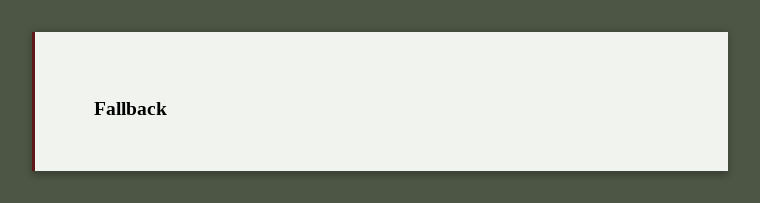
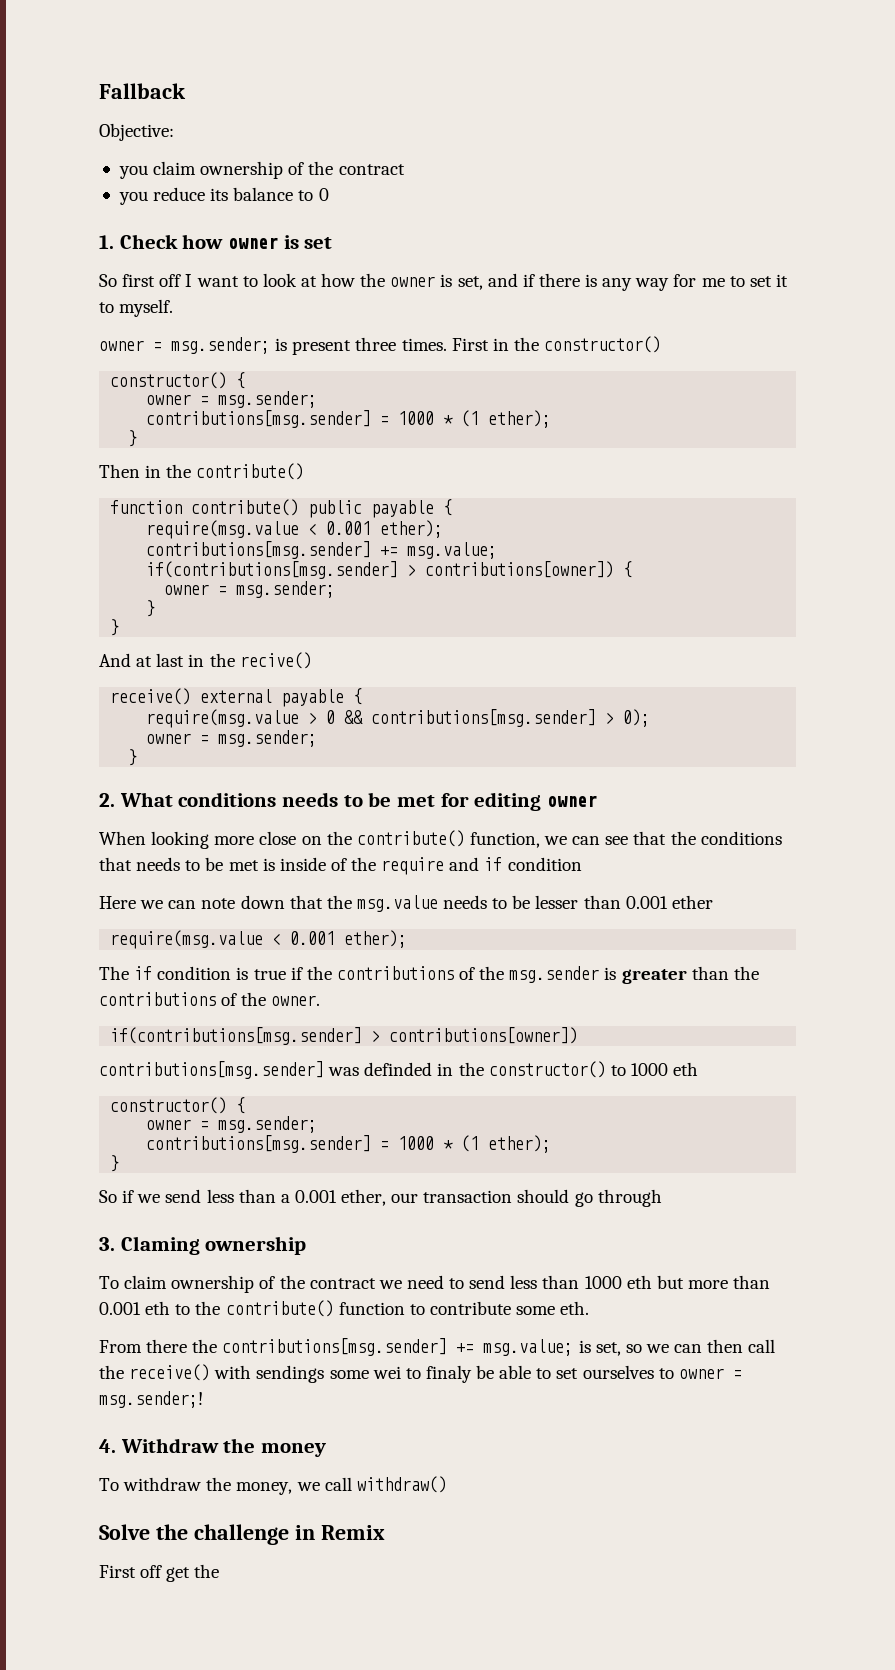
+ Objective:
+ you claim ownership of the contract
+ you reduce its balance to 0
+ 1. Check how owner is set
+ So first off I want to look at how the owner is set, and if there is any way for me to set it to myself.
+ owner = msg.sender; is present three times. First in the constructor()
+ constructor() {
+ owner = msg.sender;
+ contributions[msg.sender] = 1000 * (1 ether);
+ }
+ Then in the contribute()
+ function contribute() public payable {
+ require(msg.value < 0.001 ether);
+ contributions[msg.sender] += msg.value;
+ if(contributions[msg.sender] > contributions[owner]) {
+ owner = msg.sender;
+ }
+ }
+ And at last in the recive()
+ receive() external payable {
+ require(msg.value > 0 && contributions[msg.sender] > 0);
+ owner = msg.sender;
+ }
+ 2. What conditions needs to be met for editing owner
+ When looking more close on the contribute() function, we can see that the conditions that needs to be met is inside of the require and if condition
+ Here we can note down that the msg.value needs to be lesser than 0.001 ether
+ require(msg.value < 0.001 ether);
+ The if condition is true if the contributions of the msg.sender is greater than the contributions of the owner.
+ if(contributions[msg.sender] > contributions[owner])
+ contributions[msg.sender] was definded in the constructor() to 1000 eth
+ constructor() {
+ owner = msg.sender;
+ contributions[msg.sender] = 1000 * (1 ether);
+ }
+ So if we send less than a 0.001 ether, our transaction should go through
+ 3. Claming ownership
+ To claim ownership of the contract we need to send less than 1000 eth but more than 0.001 eth to the contribute() function to contribute some eth.
+ From there the contributions[msg.sender] += msg.value; is set, so we can then call the receive() with sendings some wei to finaly be able to set ourselves to owner = msg.sender;!
+ 4. Withdraw the money
+ To withdraw the money, we call withdraw()
+ Solve the challenge in Remix
+ First off get the

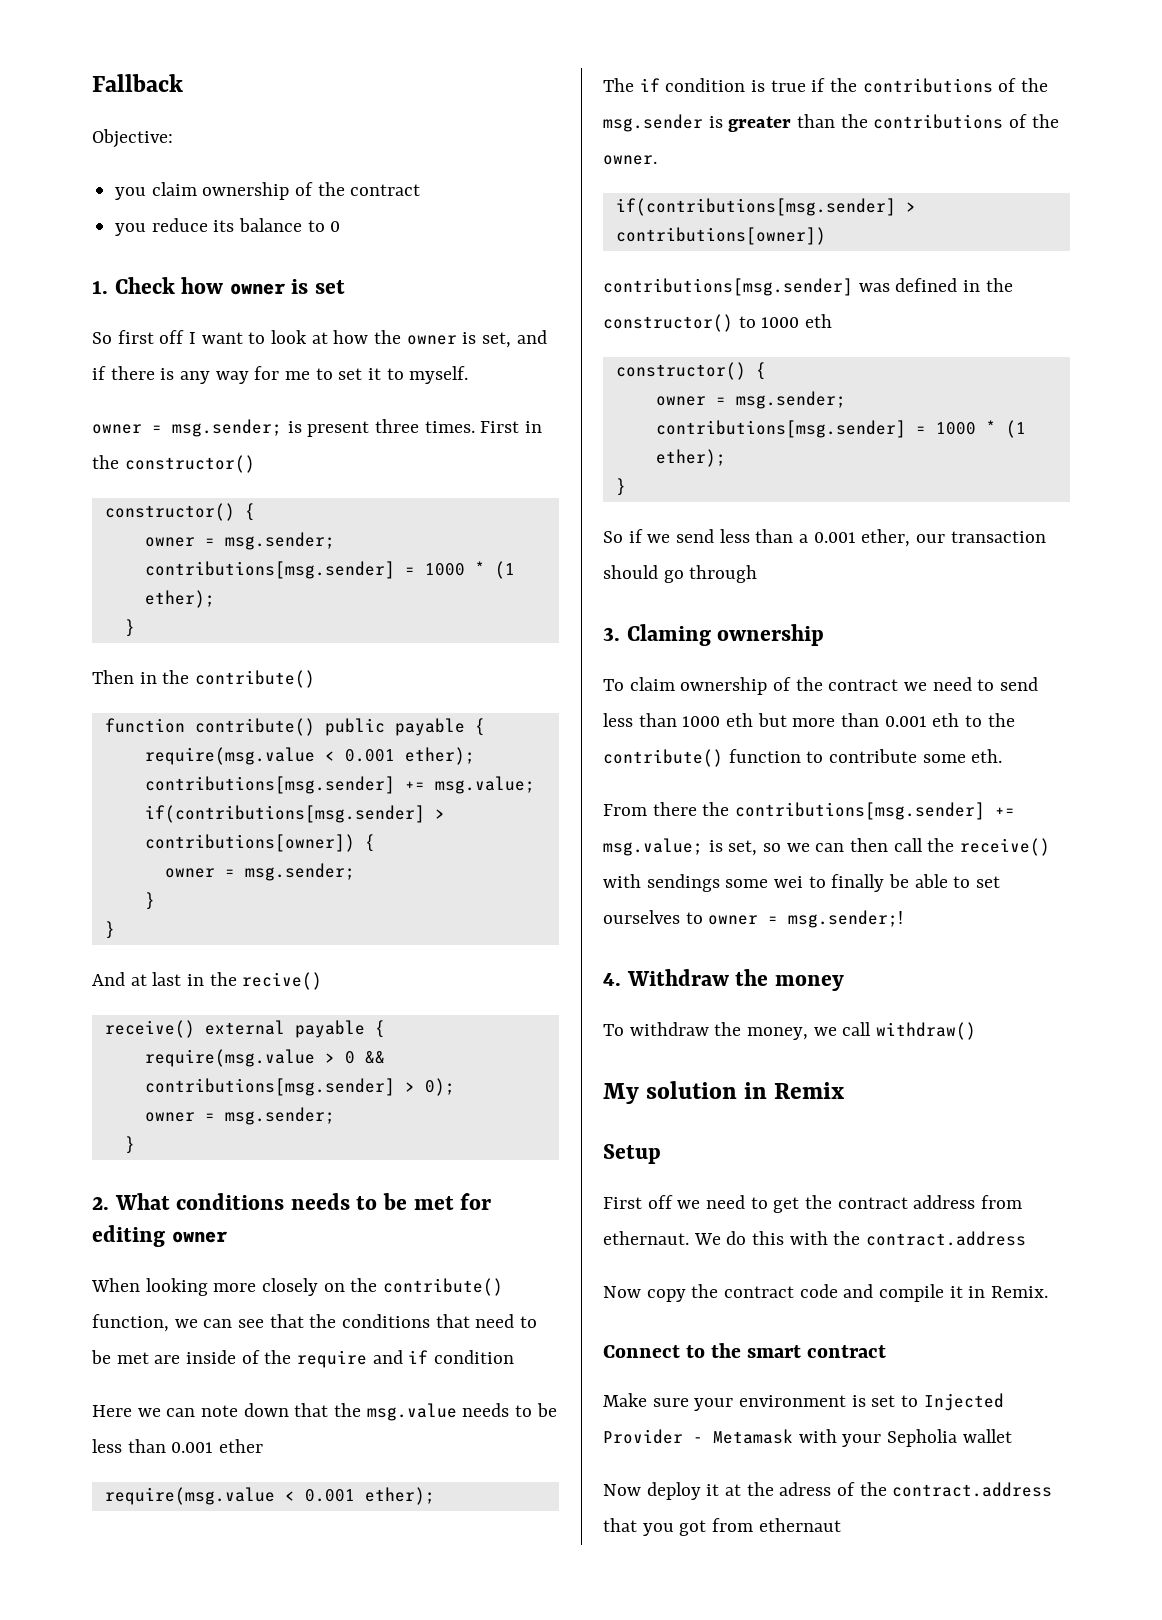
- When looking more close on the contribute() function, we can see that the conditions that needs to be met is inside of the require and if condition
+ When looking more closely on the contribute() function, we can see that the conditions that need to be met are inside of the require and if condition
- Here we can note down that the msg.value needs to be lesser than 0.001 ether
+ Here we can note down that the msg.value needs to be less than 0.001 ether
- contributions[msg.sender] was definded in the constructor() to 1000 eth
+ contributions[msg.sender] was defined in the constructor() to 1000 eth
- From there the contributions[msg.sender] += msg.value; is set, so we can then call the receive() with sendings some wei to finaly be able to set ourselves to owner = msg.sender;!
+ From there the contributions[msg.sender] += msg.value; is set, so we can then call the receive() with sendings some wei to finally be able to set ourselves to owner = msg.sender;!
- Solve the challenge in Remix
+ My solution in Remix
+ Setup
- First off get the
+ First off we need to get the contract address from ethernaut. We do this with the contract.address
+ Now copy the contract code and compile it in Remix.
+ Connect to the smart contract
+ Make sure your environment is set to Injected Provider - Metamask with your Sepholia wallet
+ Now deploy it at the adress of the contract.address that you got from ethernaut

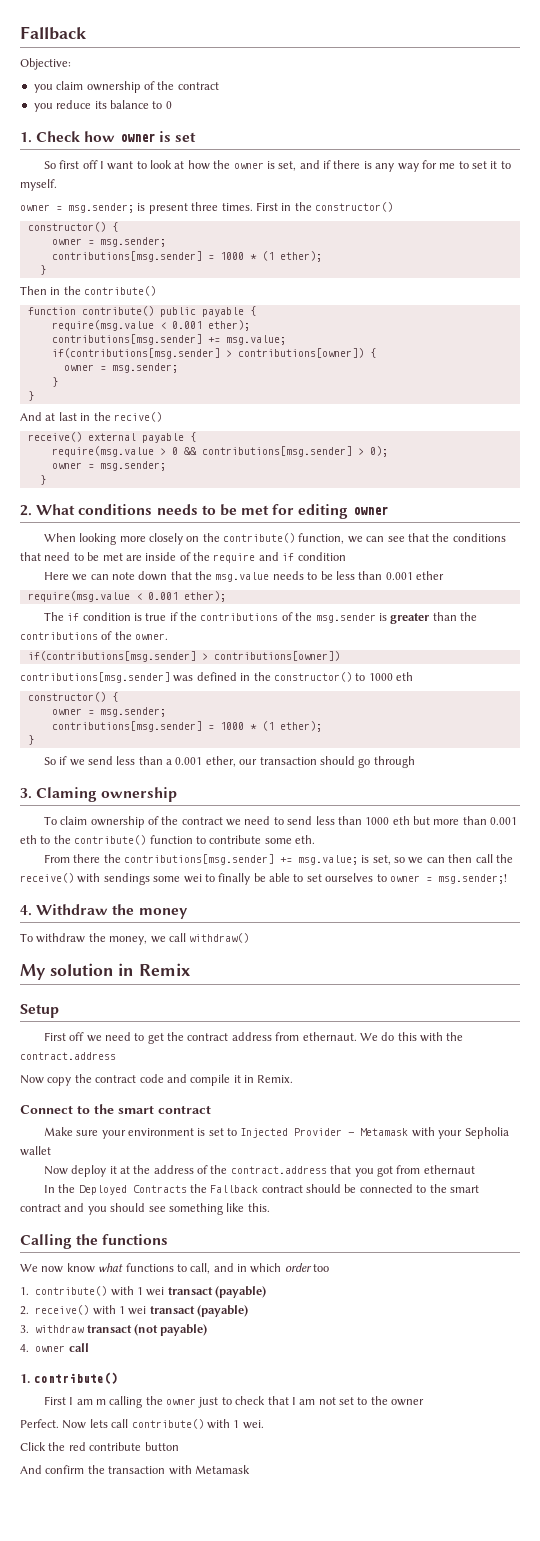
- Now deploy it at the adress of the contract.address that you got from ethernaut
+ Now deploy it at the address of the contract.address that you got from ethernaut
+ In the Deployed Contracts the Fallback contract should be connected to the smart contract and you should see something like this.
+ Calling the functions
+ We now know what functions to call, and in which order too
+ 1. contribute() with 1 wei transact (payable)
+ 2. receive() with 1 wei transact (payable)
+ 3. withdraw transact (not payable)
+ 4. owner call
+ 1. contribute()
+ First I am m calling the owner just to check that I am not set to the owner
+ Perfect. Now lets call contribute() with 1 wei.
+ Click the red contribute button
+ And confirm the transaction with Metamask

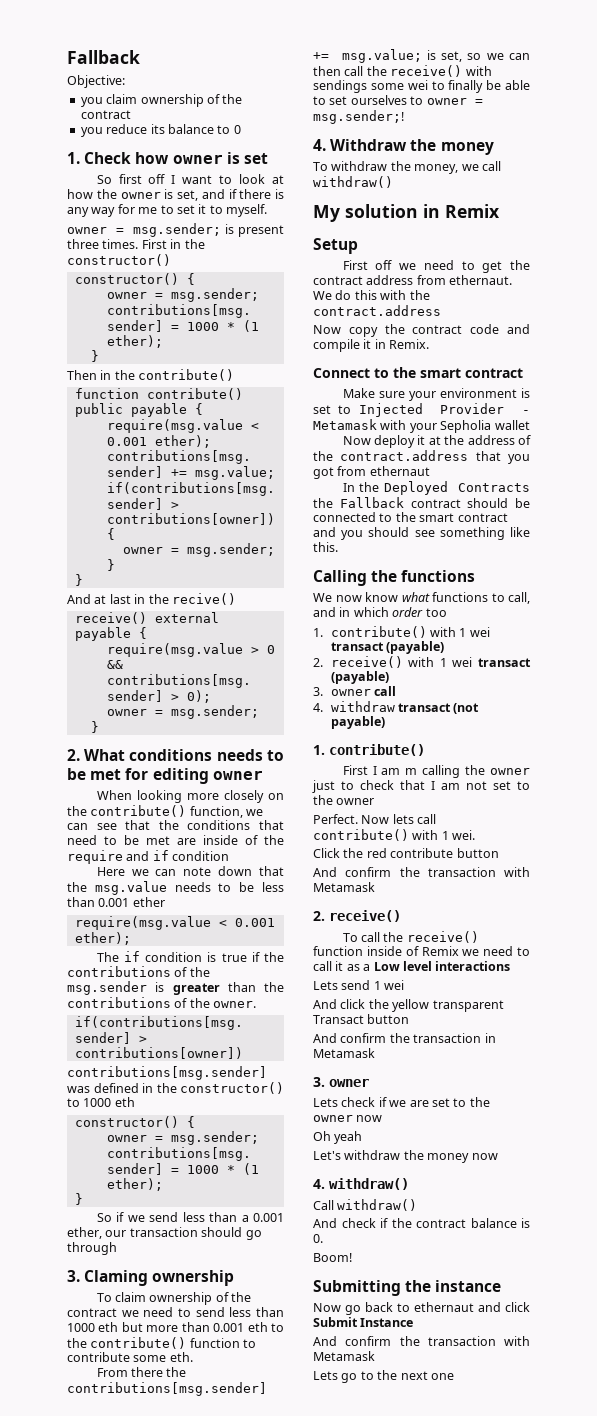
- 3. withdraw transact (not payable)
+ 3. owner call
+ 4. withdraw transact (not payable)
- 4. owner call
  Click the red contribute button
  And confirm the transaction with Metamask
+ 2. receive()
+ To call the receive() function inside of Remix we need to call it as a Low level interactions
+ Lets send 1 wei
+ And click the yellow transparent Transact button
+ And confirm the transaction in Metamask
+ 3. owner
+ Lets check if we are set to the owner now
+ Oh yeah
+ Let's withdraw the money now
+ 4. withdraw()
+ Call withdraw()
+ And check if the contract balance is 0.
+ Boom!
+ Submitting the instance
+ Now go back to ethernaut and click Submit Instance
+ And confirm the transaction with Metamask
+ Lets go to the next one

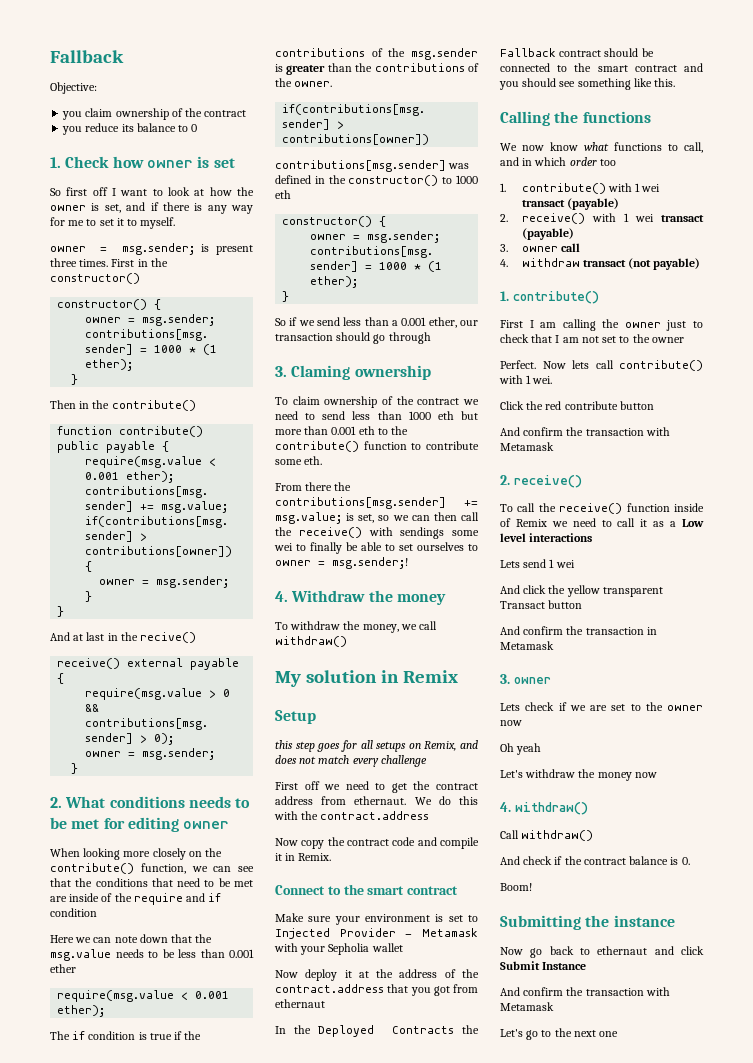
+ this step goes for all setups on Remix, and does not match every challenge
- First I am m calling the owner just to check that I am not set to the owner
+ First I am calling the owner just to check that I am not set to the owner
- Lets go to the next one
+ Let's go to the next one

